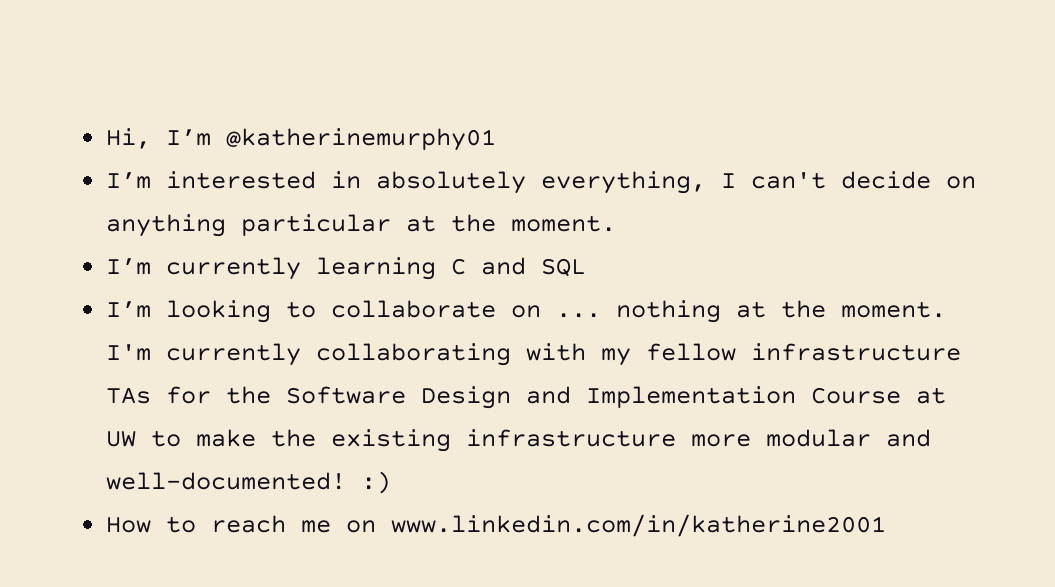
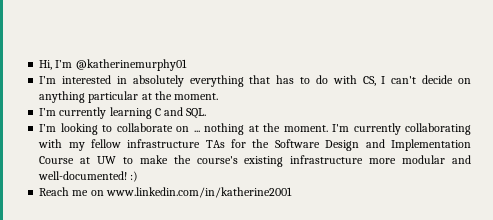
- I’m interested in absolutely everything, I can't decide on anything particular at the moment.
+ I’m interested in absolutely everything that has to do with CS, I can't decide on anything particular at the moment.
- I’m currently learning C and SQL
+ I’m currently learning C and SQL.
- I'm currently collaborating with my fellow infrastructure TAs for the Software Design and Implementation Course at UW to make the existing infrastructure more modular and well-documented! :)
+ I'm currently collaborating with my fellow infrastructure TAs for the Software Design and Implementation Course at UW to make the course's existing infrastructure more modular and well-documented! :)
- How to reach me on www.linkedin.com/in/katherine2001
+ Reach me on www.linkedin.com/in/katherine2001

